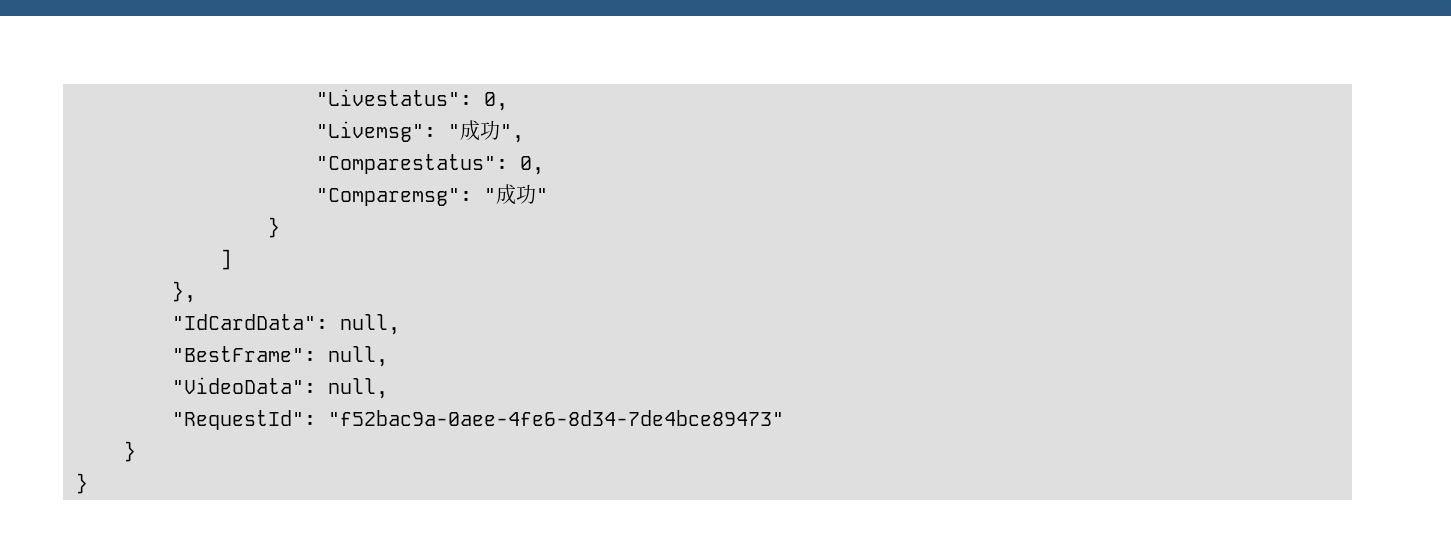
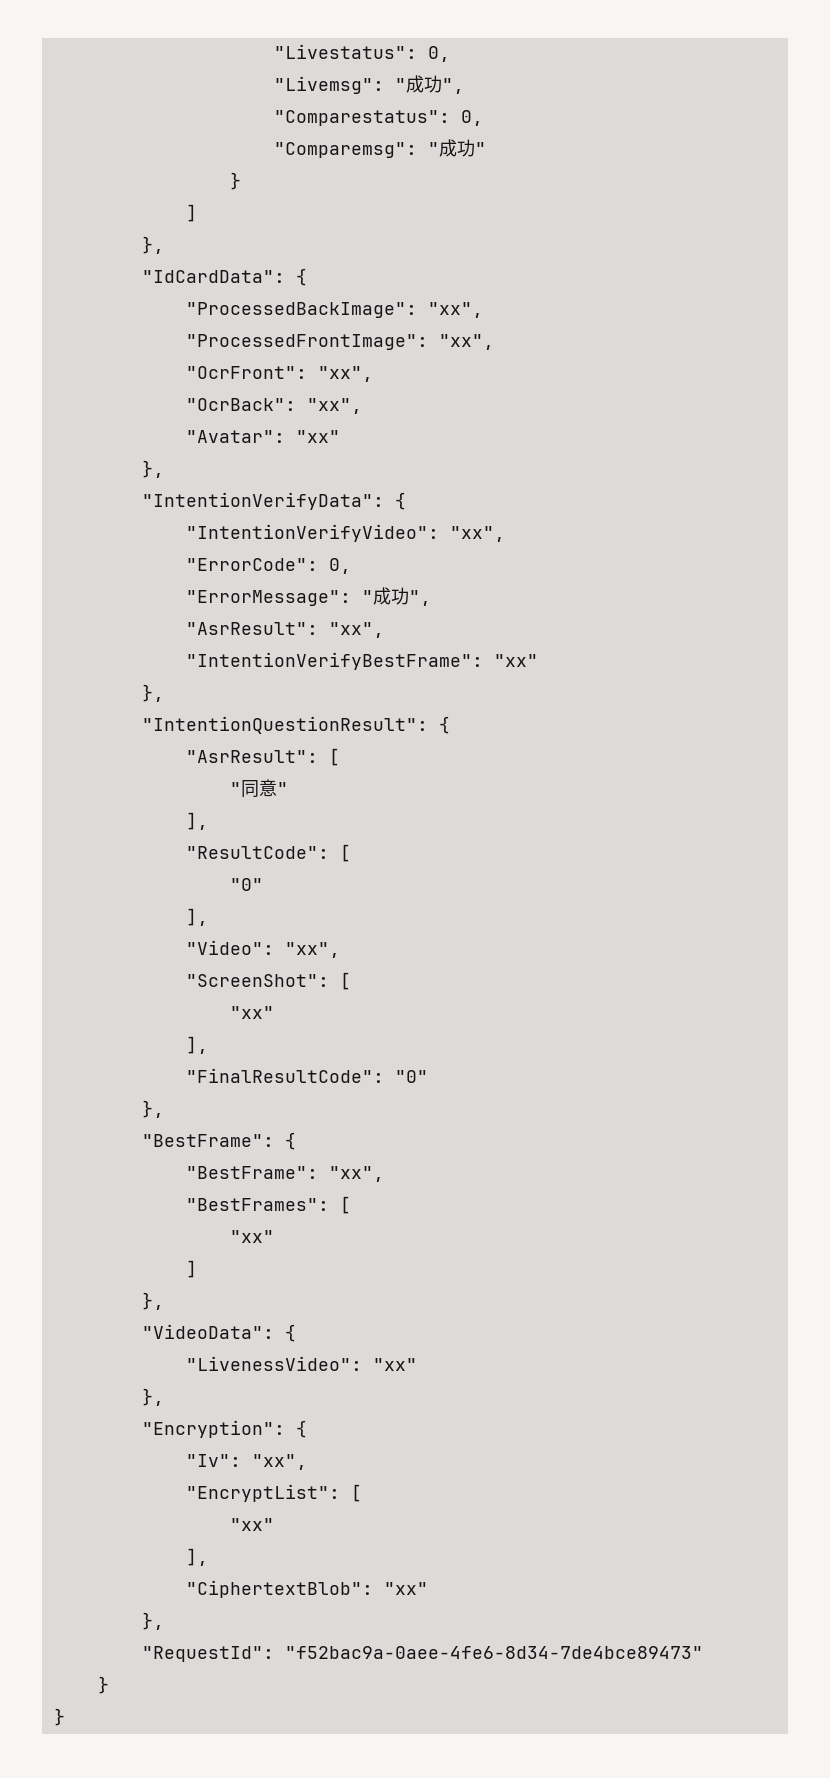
- "IdCardData": null,
- "BestFrame": null,
- "VideoData": null,
+ "IdCardData": {
+ "ProcessedBackImage": "xx",
+ "ProcessedFrontImage": "xx",
+ "OcrFront": "xx",
+ "OcrBack": "xx",
+ "Avatar": "xx"
+ },
+ "IntentionVerifyData": {
+ "IntentionVerifyVideo": "xx",
+ "ErrorCode": 0,
+ "ErrorMessage": "成功",
+ "AsrResult": "xx",
+ "IntentionVerifyBestFrame": "xx"
+ },
+ "IntentionQuestionResult": {
+ "AsrResult": [
+ "同意"
+ ],
+ "ResultCode": [
+ "0"
+ ],
+ "Video": "xx",
+ "ScreenShot": [
+ "xx"
+ ],
+ "FinalResultCode": "0"
+ },
+ "BestFrame": {
+ "BestFrame": "xx",
+ "BestFrames": [
+ "xx"
+ ]
+ },
+ "VideoData": {
+ "LivenessVideo": "xx"
+ },
+ "Encryption": {
+ "Iv": "xx",
+ "EncryptList": [
+ "xx"
+ ],
+ "CiphertextBlob": "xx"
+ },

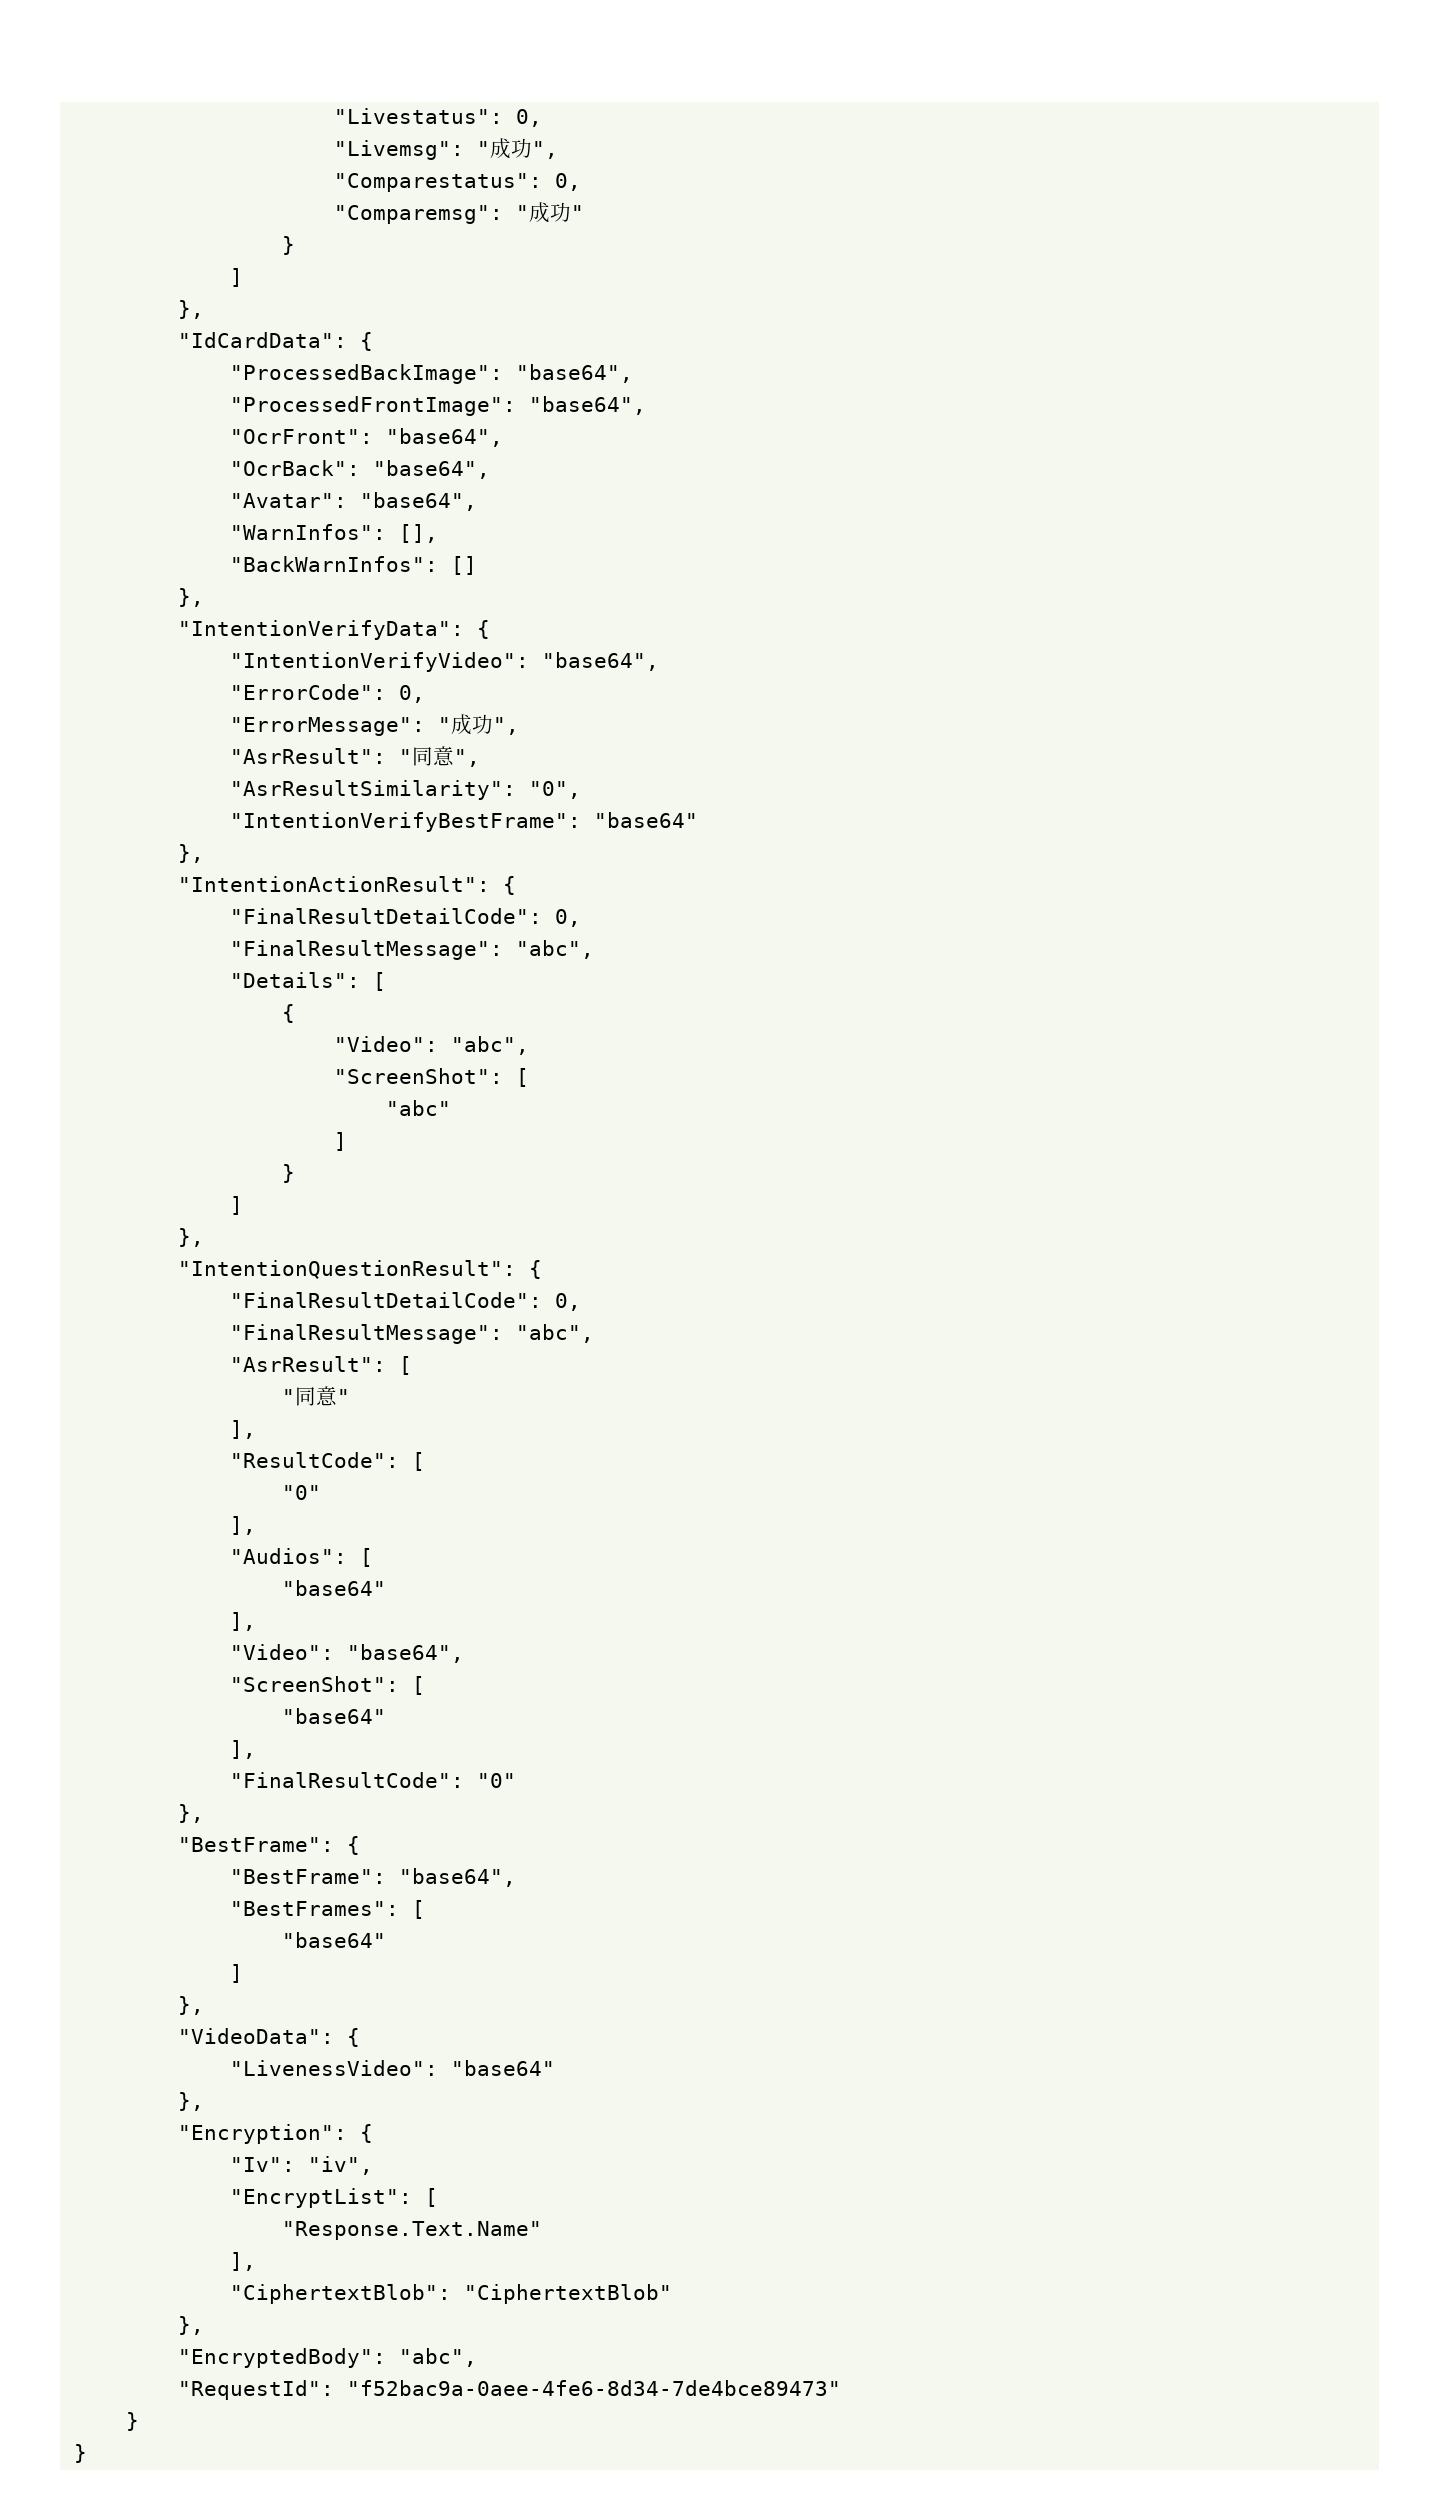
- "ProcessedBackImage": "xx",
+ "ProcessedBackImage": "base64",
- "ProcessedFrontImage": "xx",
+ "ProcessedFrontImage": "base64",
- "OcrFront": "xx",
+ "OcrFront": "base64",
- "OcrBack": "xx",
+ "OcrBack": "base64",
- "Avatar": "xx"
+ "Avatar": "base64",
+ "WarnInfos": [],
+ "BackWarnInfos": []
- "IntentionVerifyVideo": "xx",
+ "IntentionVerifyVideo": "base64",
- "AsrResult": "xx",
- "IntentionVerifyBestFrame": "xx"
+ "AsrResult": "同意",
+ "AsrResultSimilarity": "0",
+ "IntentionVerifyBestFrame": "base64"
+ },
+ "IntentionActionResult": {
+ "FinalResultDetailCode": 0,
+ "FinalResultMessage": "abc",
+ "Details": [
+ {
+ "Video": "abc",
+ "ScreenShot": [
+ "abc"
+ ]
+ }
+ ]
  "IntentionQuestionResult": {
+ "FinalResultDetailCode": 0,
+ "FinalResultMessage": "abc",
- "Video": "xx",
+ "Audios": [
+ "base64"
+ ],
+ "Video": "base64",
  "ScreenShot": [
- "xx"
+ "base64"
- "BestFrame": "xx",
+ "BestFrame": "base64",
  "BestFrames": [
- "xx"
+ "base64"
- "LivenessVideo": "xx"
+ "LivenessVideo": "base64"
- "Iv": "xx",
+ "Iv": "iv",
  "EncryptList": [
- "xx"
+ "Response.Text.Name"
- "CiphertextBlob": "xx"
+ "CiphertextBlob": "CiphertextBlob"
  },
+ "EncryptedBody": "abc",

